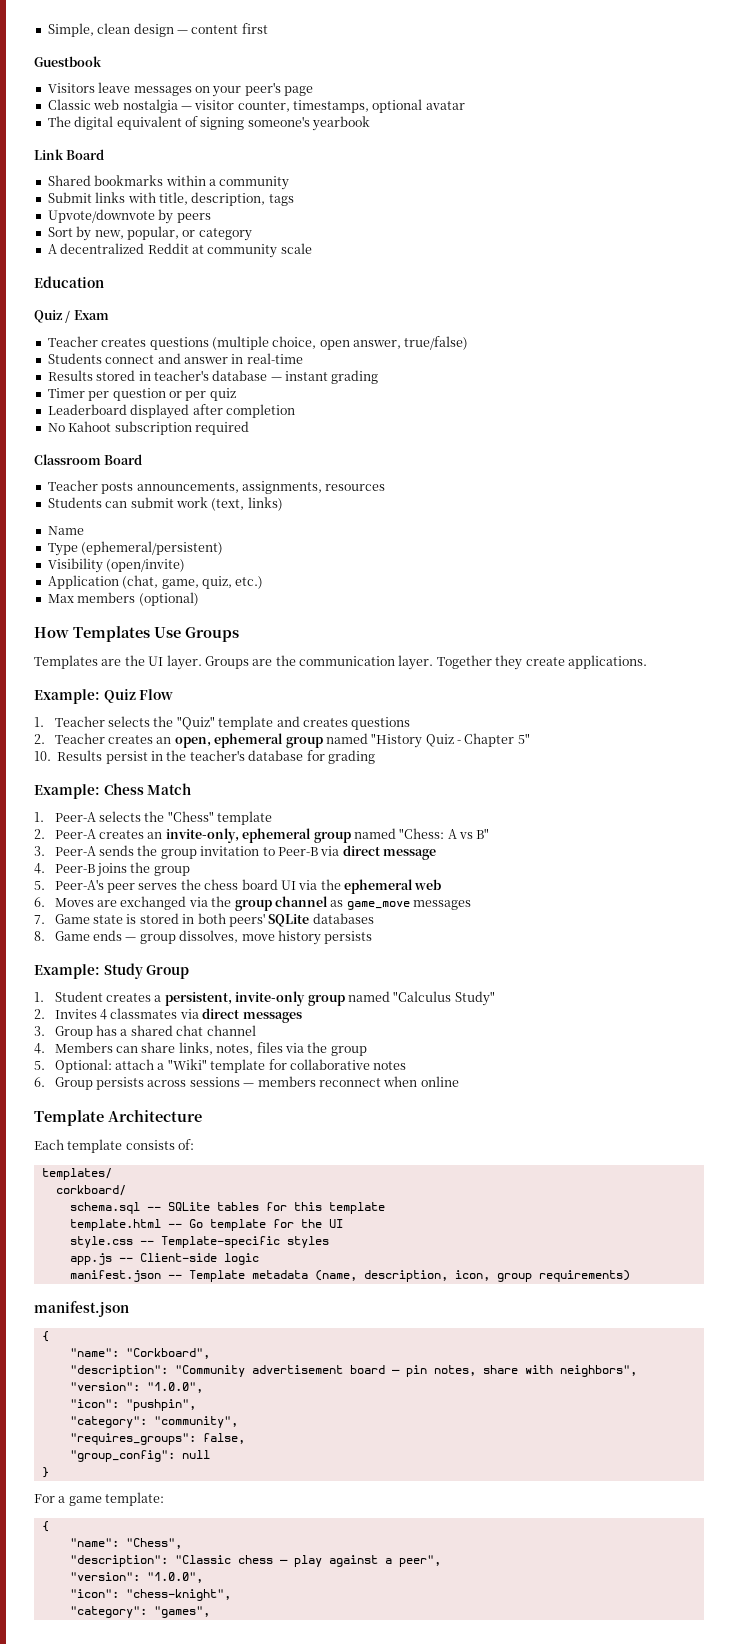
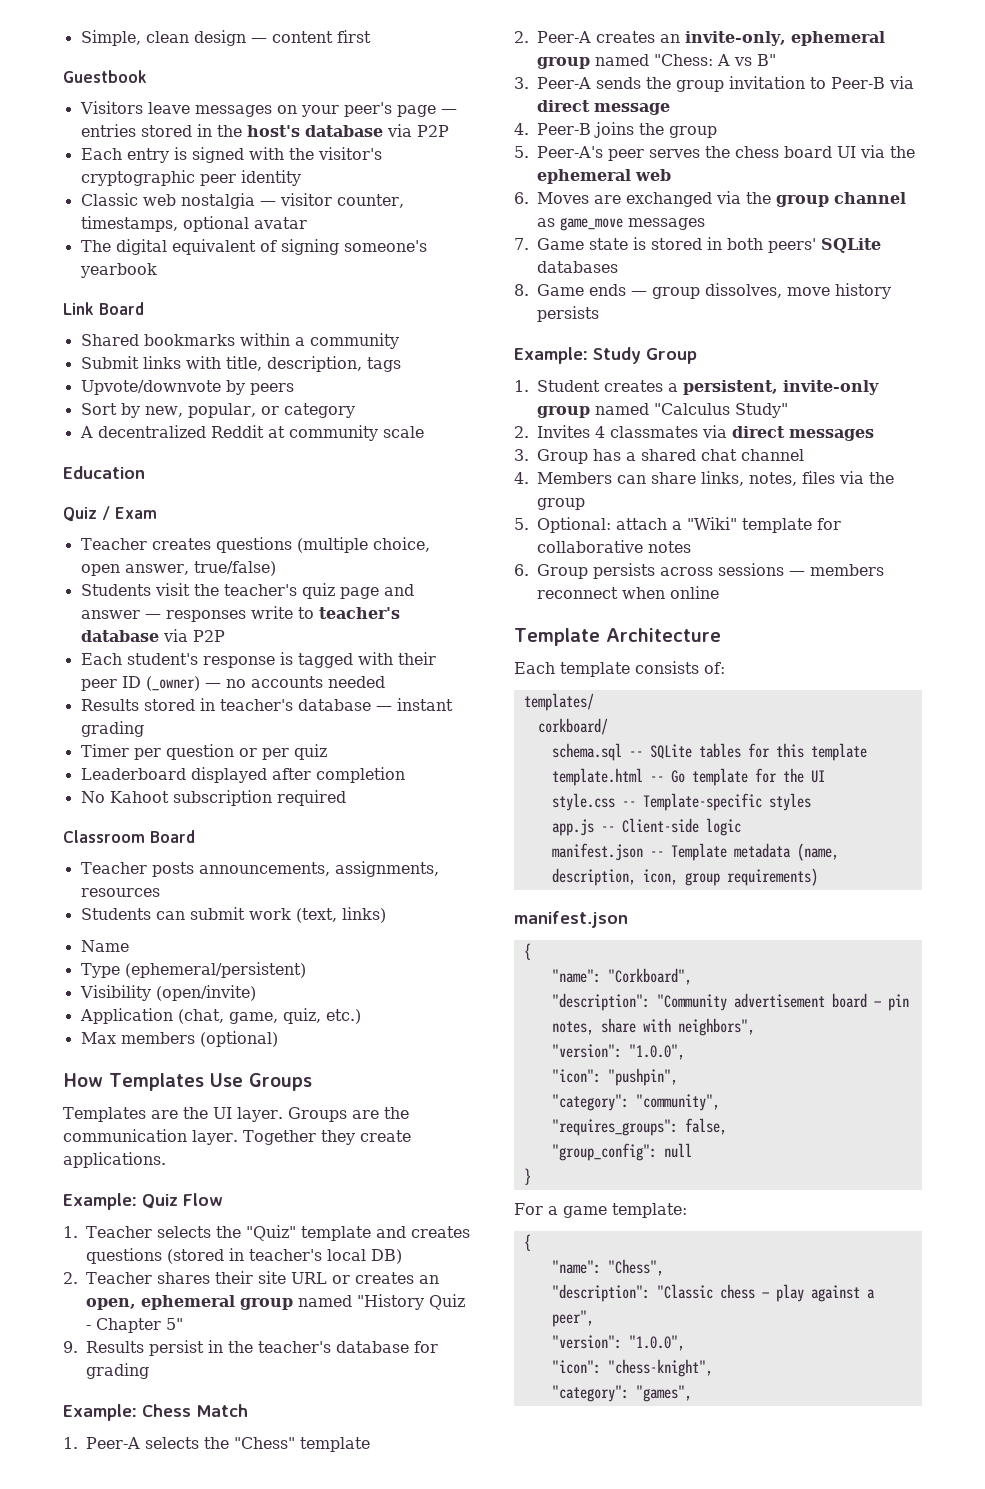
- Visitors leave messages on your peer's page
+ Visitors leave messages on your peer's page — entries stored in the host's database via P2P
+ Each entry is signed with the visitor's cryptographic peer identity
- Students connect and answer in real-time
+ Students visit the teacher's quiz page and answer — responses write to teacher's database via P2P
+ Each student's response is tagged with their peer ID (_owner) — no accounts needed
- 1. Teacher selects the "Quiz" template and creates questions
- 2. Teacher creates an open, ephemeral group named "History Quiz - Chapter 5"
+ 1. Teacher selects the "Quiz" template and creates questions (stored in teacher's local DB)
+ 2. Teacher shares their site URL or creates an open, ephemeral group named "History Quiz - Chapter 5"
- 10. Results persist in the teacher's database for grading
+ 9. Results persist in the teacher's database for grading

